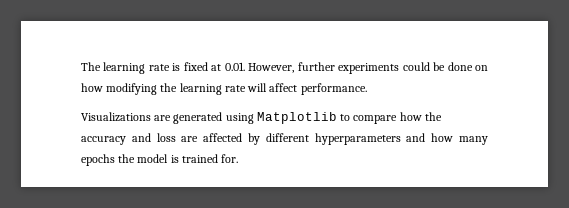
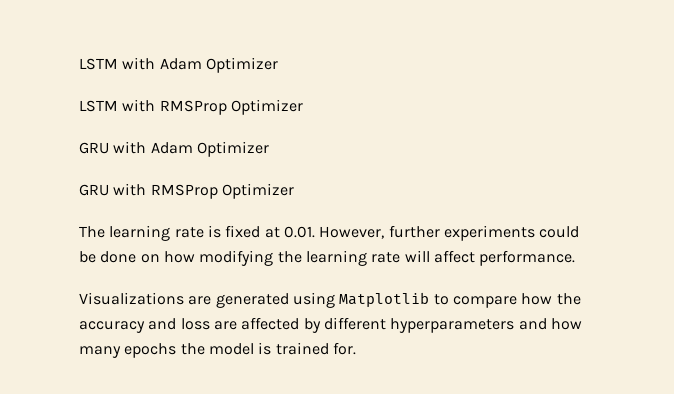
+ LSTM with Adam Optimizer
+ LSTM with RMSProp Optimizer
+ GRU with Adam Optimizer
+ GRU with RMSProp Optimizer

